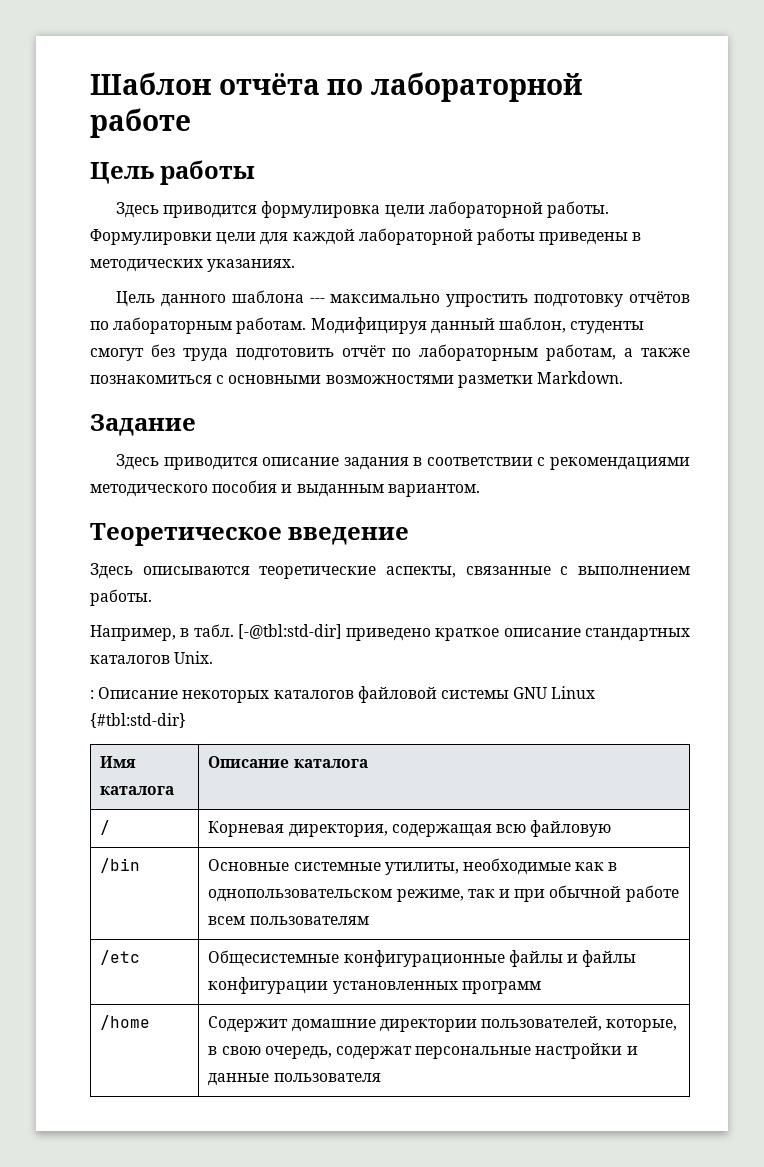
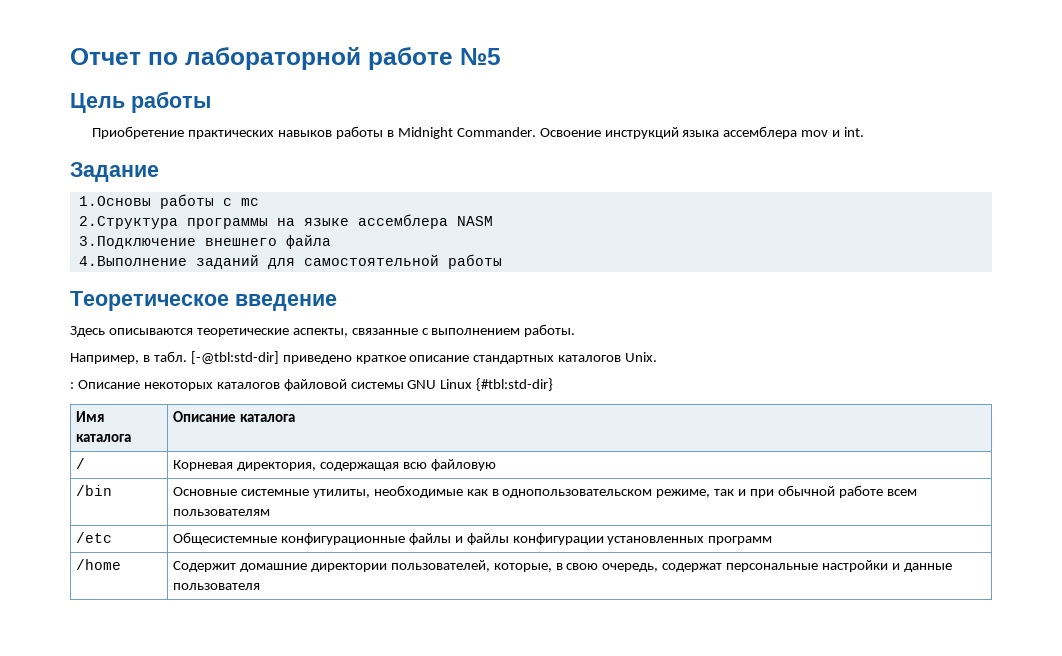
- Шаблон отчёта по лабораторной работе
+ Отчет по лабораторной работе №5
- Здесь приводится формулировка цели лабораторной работы. Формулировки цели для каждой лабораторной работы приведены в методических указаниях.
- Цель данного шаблона --- максимально упростить подготовку отчётов по лабораторным работам. Модифицируя данный шаблон, студенты смогут без труда подготовить отчёт по лабораторным работам, а также познакомиться с основными возможностями разметки Markdown.
+ Приобретение практических навыков работы в Midnight Commander. Освоение инструкций языка ассемблера mov и int.
  Задание
- Здесь приводится описание задания в соответствии с рекомендациями методического пособия и выданным вариантом.
+ 1.Основы работы с mc
+ 2.Структура программы на языке ассемблера NASM
+ 3.Подключение внешнего файла
+ 4.Выполнение заданий для самостоятельной работы

